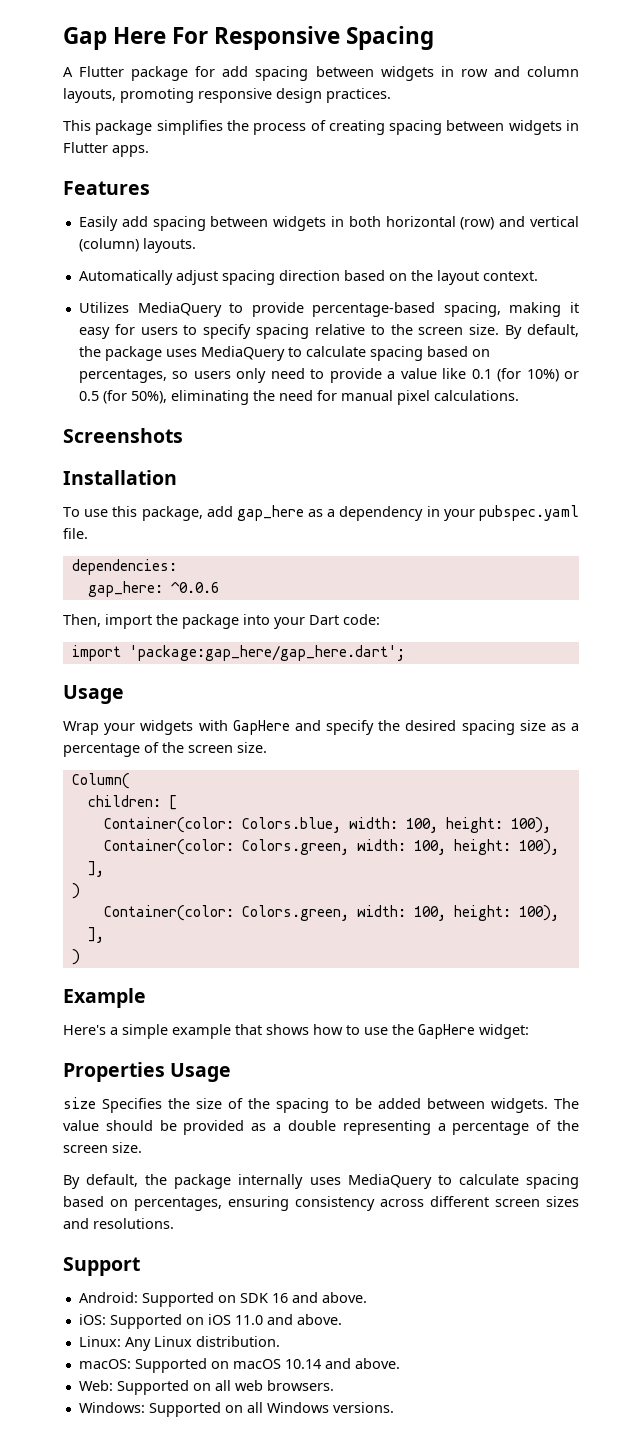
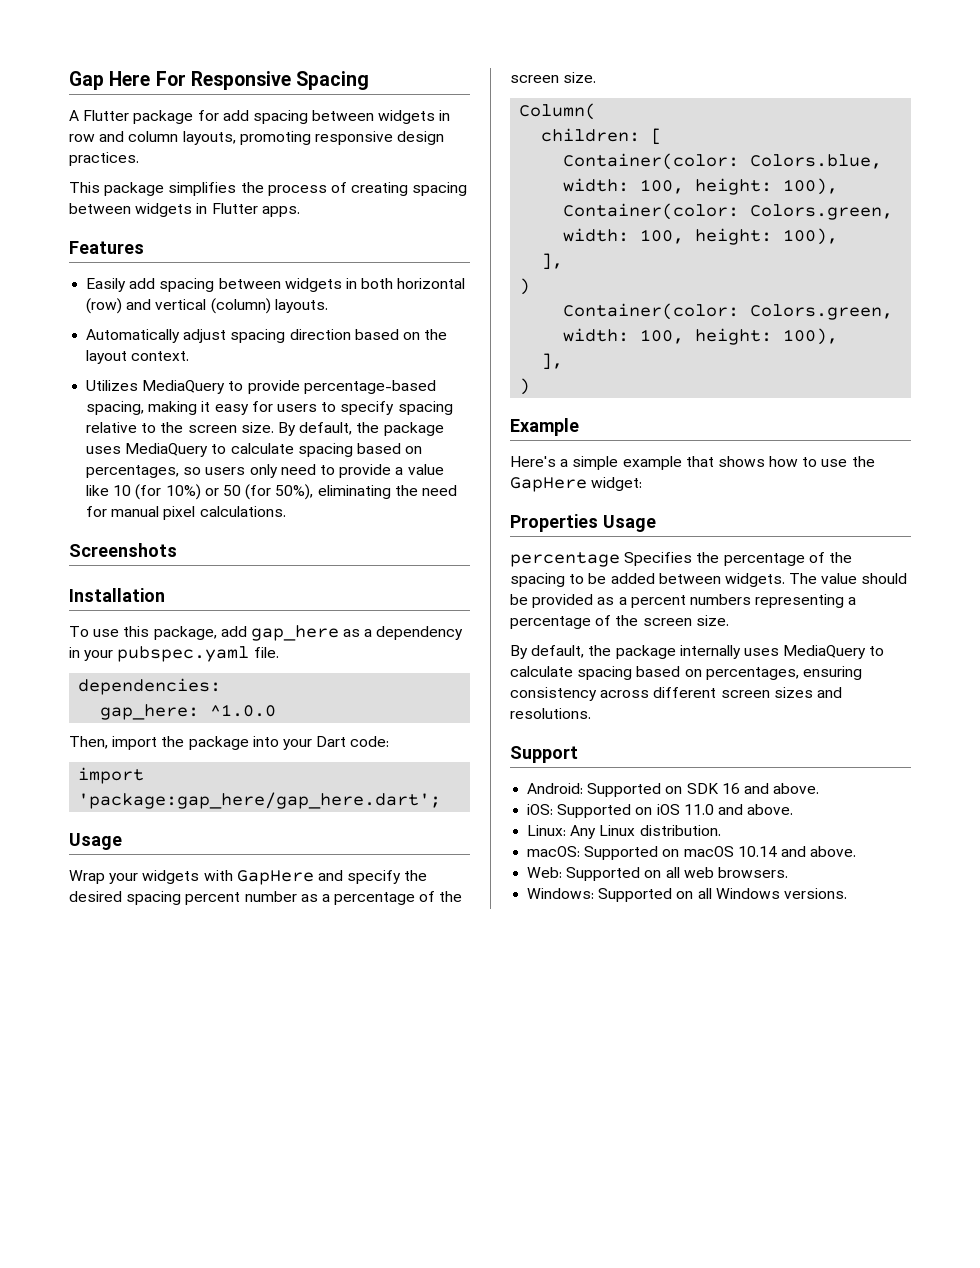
- By default, the package uses MediaQuery to calculate spacing based on percentages, so users only need to provide a value like 0.1 (for 10%) or 0.5 (for 50%), eliminating the need for manual pixel calculations.
+ By default, the package uses MediaQuery to calculate spacing based on percentages, so users only need to provide a value like 10 (for 10%) or 50 (for 50%), eliminating the need for manual pixel calculations.
- gap_here: ^0.0.6
+ gap_here: ^1.0.0
- Wrap your widgets with GapHere and specify the desired spacing size as a percentage of the screen size.
+ Wrap your widgets with GapHere and specify the desired spacing percent number as a percentage of the screen size.
- size Specifies the size of the spacing to be added between widgets.
+ percentage Specifies the percentage of the spacing to be added between widgets.
- The value should be provided as a double representing a percentage of the screen size.
+ The value should be provided as a percent numbers representing a percentage of the screen size.

